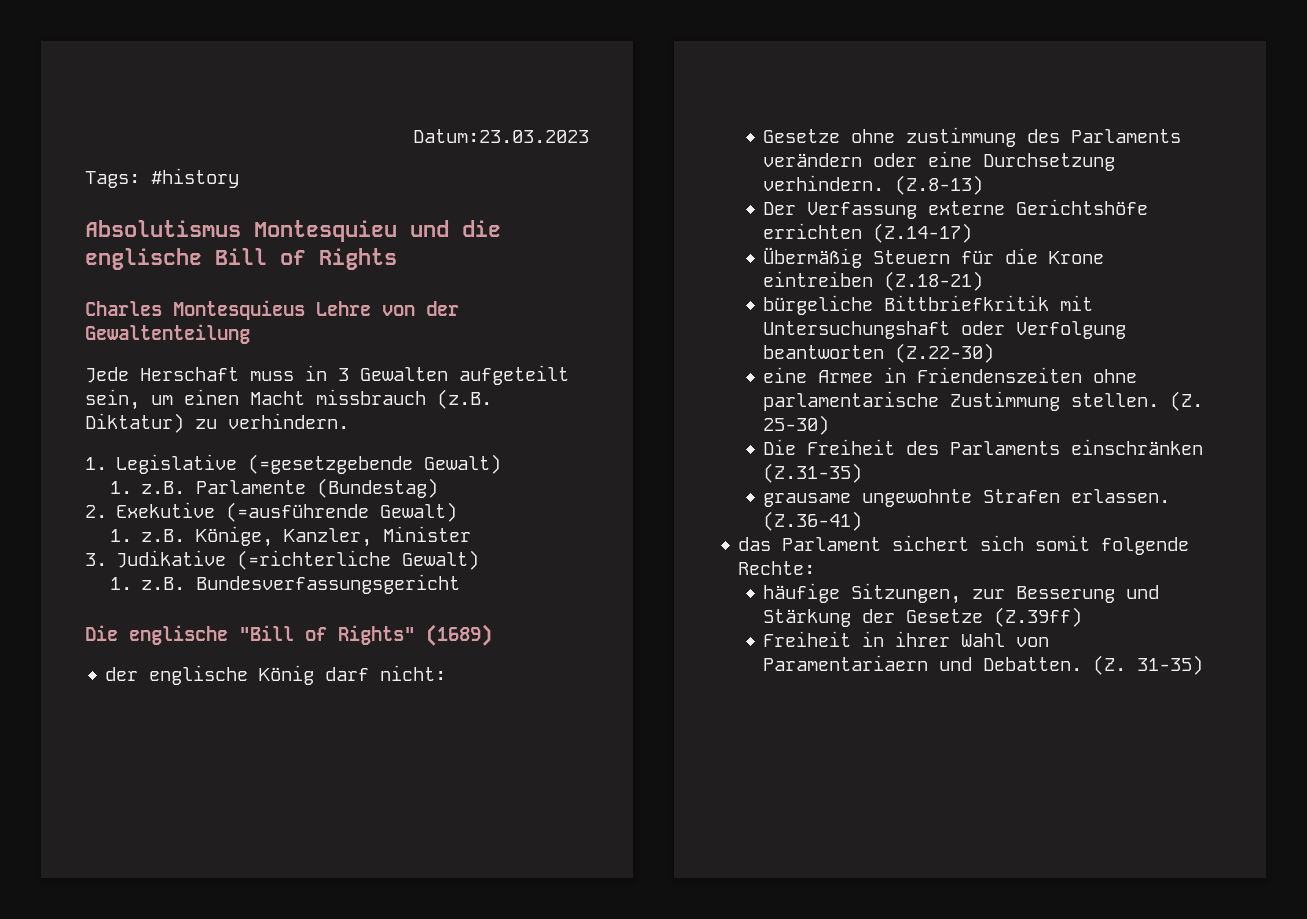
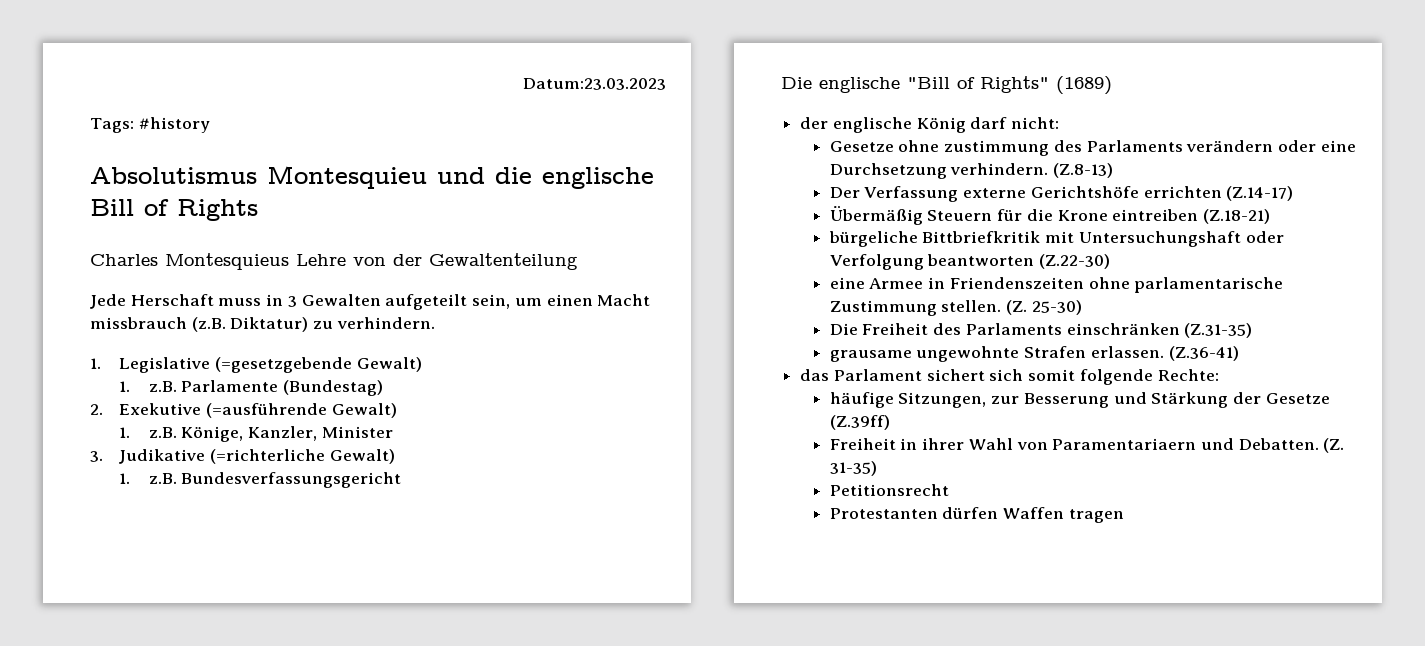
+ Petitionsrecht
+ Protestanten dürfen Waffen tragen

